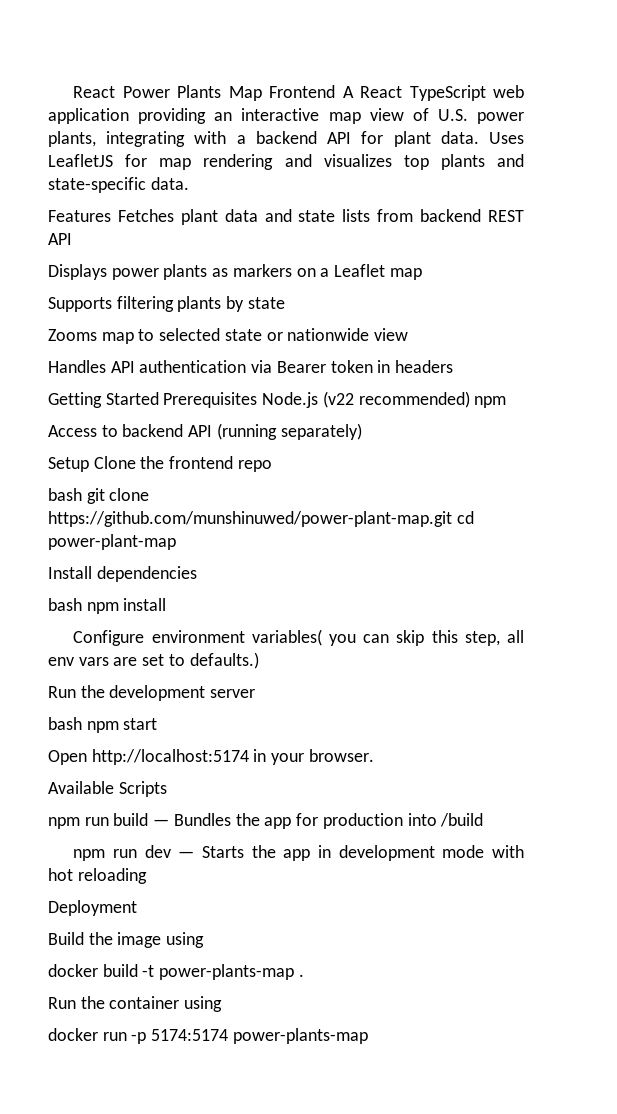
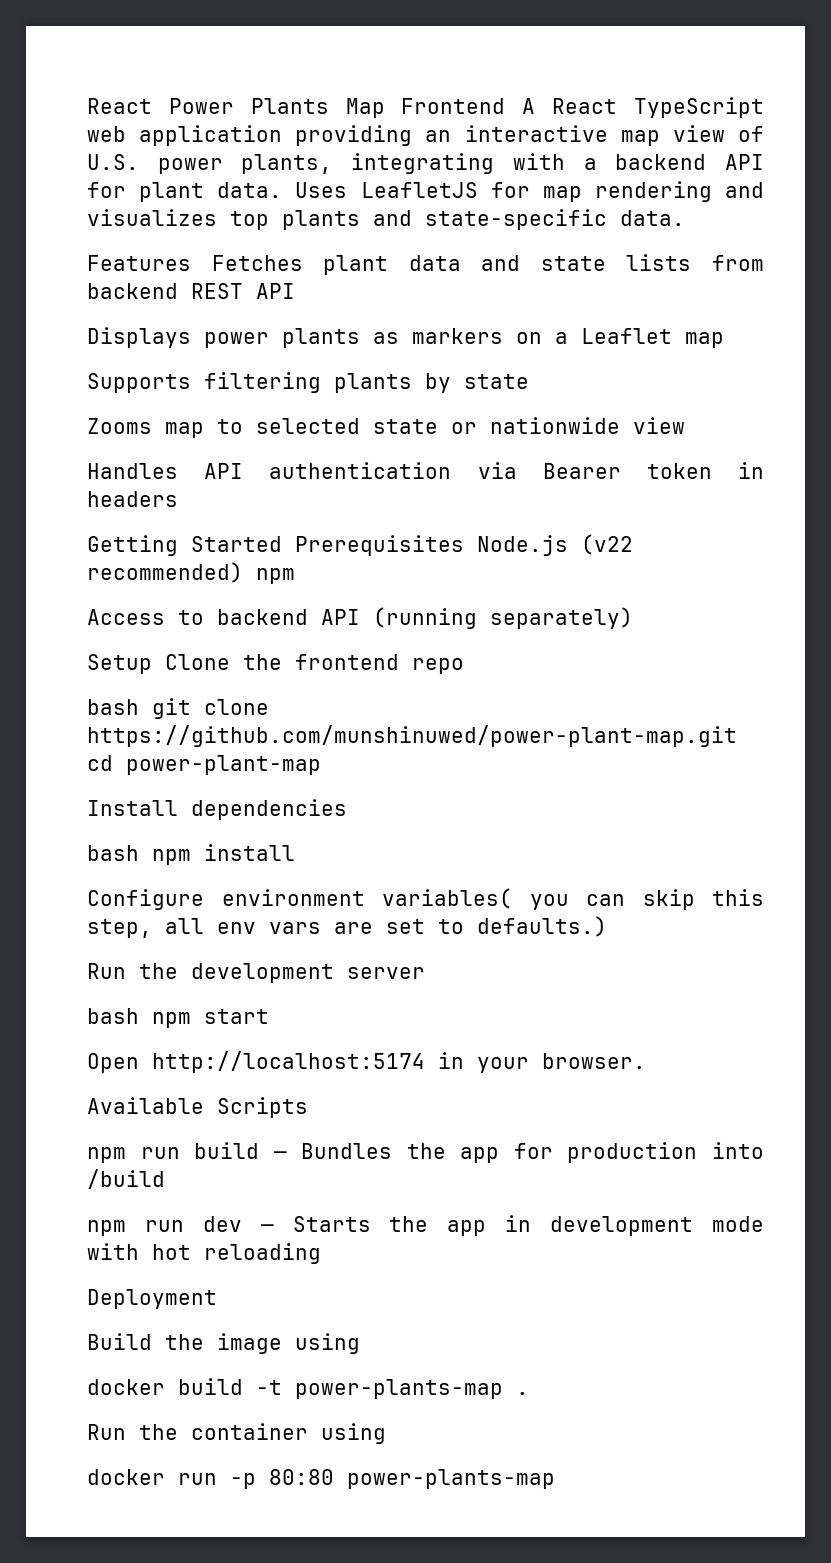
- docker run -p 5174:5174 power-plants-map
+ docker run -p 80:80 power-plants-map

